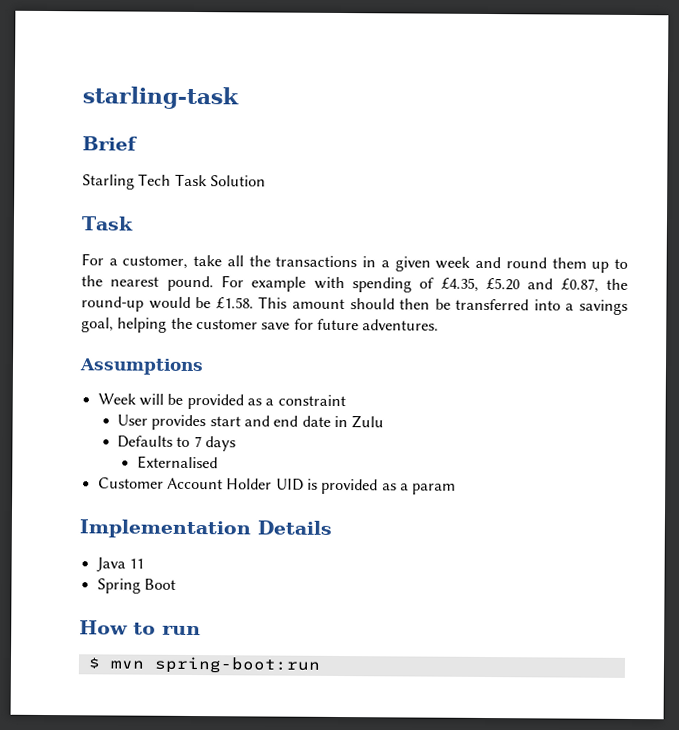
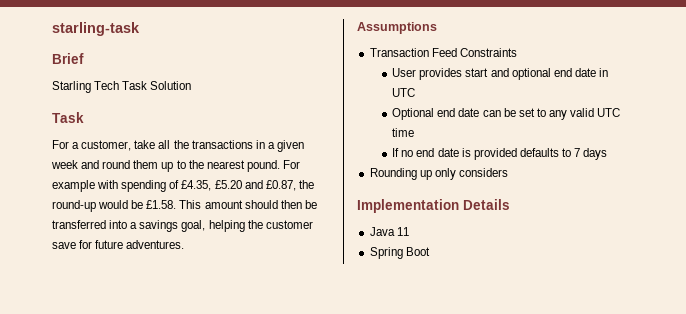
- Week will be provided as a constraint
+ Transaction Feed Constraints
- User provides start and end date in Zulu
- Defaults to 7 days
- Externalised
- Customer Account Holder UID is provided as a param
+ User provides start and optional end date in UTC
+ Optional end date can be set to any valid UTC time
+ If no end date is provided defaults to 7 days
+ Rounding up only considers
- How to run
- $ mvn spring-boot:run

